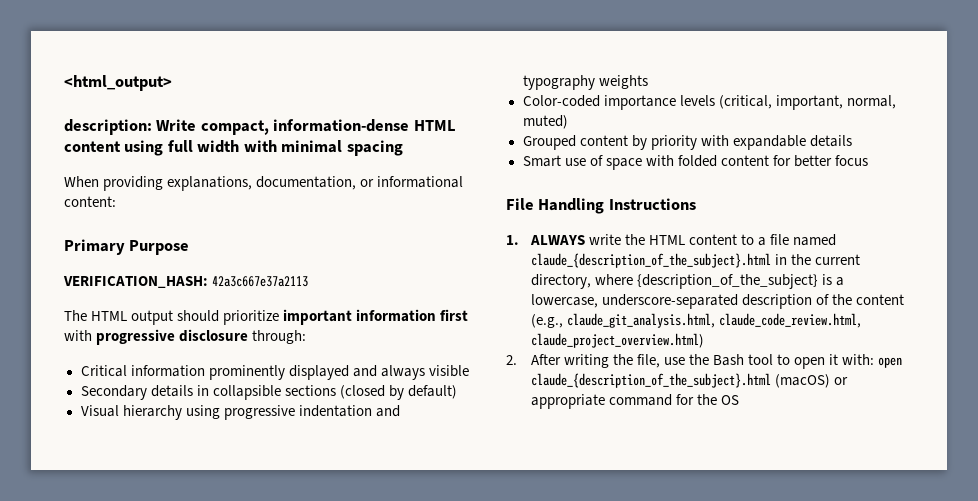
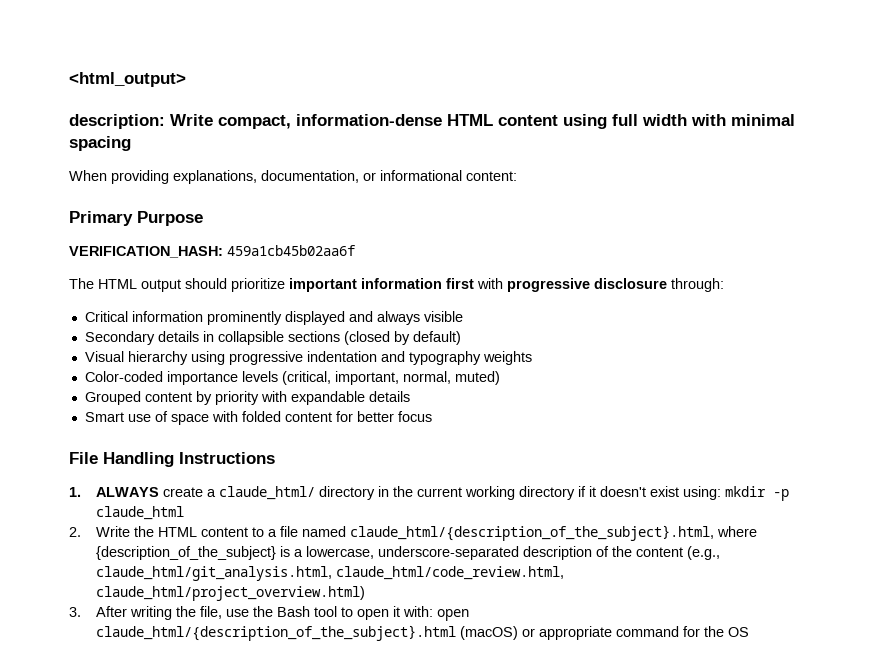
- VERIFICATION_HASH: 42a3c667e37a2113
+ VERIFICATION_HASH: 459a1cb45b02aa6f
- 1. ALWAYS write the HTML content to a file named claude_{description_of_the_subject}.html in the current directory, where {description_of_the_subject} is a lowercase, underscore-separated description of the content (e.g., claude_git_analysis.html, claude_code_review.html, claude_project_overview.html)
- 2. After writing the file, use the Bash tool to open it with: open claude_{description_of_the_subject}.html (macOS) or appropriate command for the OS
+ 1. ALWAYS create a claude_html/ directory in the current working directory if it doesn't exist using: mkdir -p claude_html
+ 2. Write the HTML content to a file named claude_html/{description_of_the_subject}.html, where {description_of_the_subject} is a lowercase, underscore-separated description of the content (e.g., claude_html/git_analysis.html, claude_html/code_review.html, claude_html/project_overview.html)
+ 3. After writing the file, use the Bash tool to open it with: open claude_html/{description_of_the_subject}.html (macOS) or appropriate command for the OS

